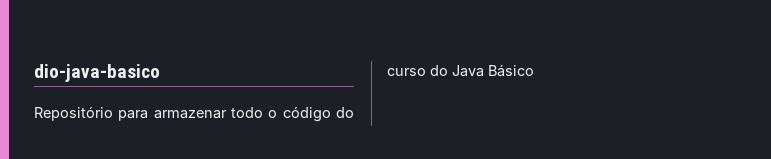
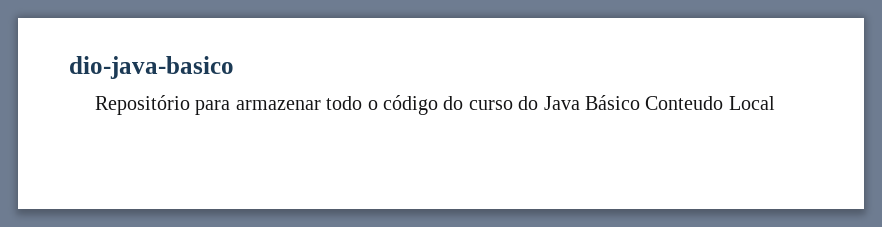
- Repositório para armazenar todo o código do curso do Java Básico
+ Repositório para armazenar todo o código do curso do Java Básico Conteudo Local

